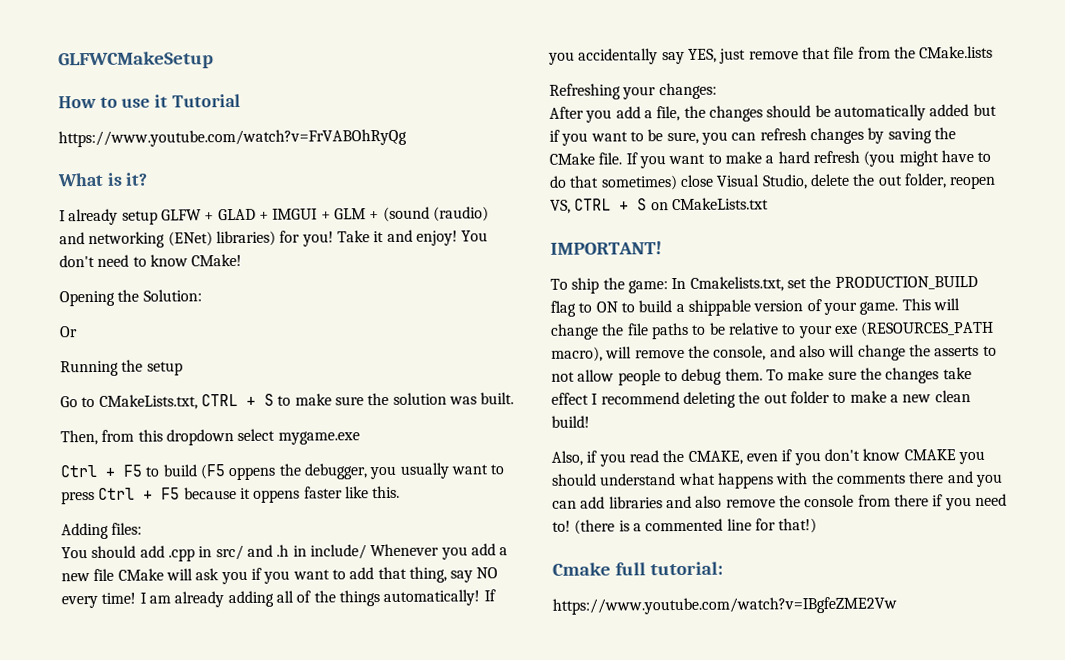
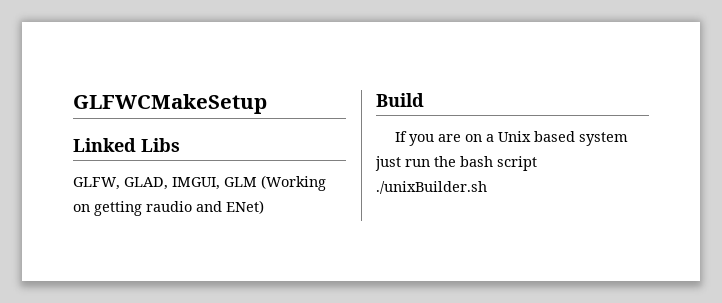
- How to use it Tutorial
- https://www.youtube.com/watch?v=FrVABOhRyQg
- What is it?
- I already setup GLFW + GLAD + IMGUI + GLM + (sound (raudio) and networking (ENet) libraries) for you! Take it and enjoy! You don't need to know CMake!
- Opening the Solution:
- Or
- Running the setup
- Go to CMakeLists.txt, CTRL + S to make sure the solution was built.
- Then, from this dropdown select mygame.exe
- Ctrl + F5 to build (F5 oppens the debugger, you usually want to press Ctrl + F5 because it oppens faster like this.
- Adding files:
- You should add .cpp in src/ and .h in include/ Whenever you add a new file CMake will ask you if you want to add that thing, say NO every time! I am already adding all of the things automatically! If you accidentally say YES, just remove that file from the CMake.lists
- Refreshing your changes:
- After you add a file, the changes should be automatically added but if you want to be sure, you can refresh changes by saving the CMake file. If you want to make a hard refresh (you might have to do that sometimes) close Visual Studio, delete the out folder, reopen VS, CTRL + S on CMakeLists.txt
- IMPORTANT!
- To ship the game: In Cmakelists.txt, set the PRODUCTION_BUILD flag to ON to build a shippable version of your game. This will change the file paths to be relative to your exe (RESOURCES_PATH macro), will remove the console, and also will change the asserts to not allow people to debug them. To make sure the changes take effect I recommend deleting the out folder to make a new clean build!
- Also, if you read the CMAKE, even if you don't know CMAKE you should understand what happens with the comments there and you can add libraries and also remove the console from there if you need to! (there is a commented line for that!)
- Cmake full tutorial:
- https://www.youtube.com/watch?v=IBgfeZME2Vw
+ Linked Libs
+ GLFW, GLAD, IMGUI, GLM (Working on getting raudio and ENet)
+ Build
+ If you are on a Unix based system just run the bash script ./unixBuilder.sh

